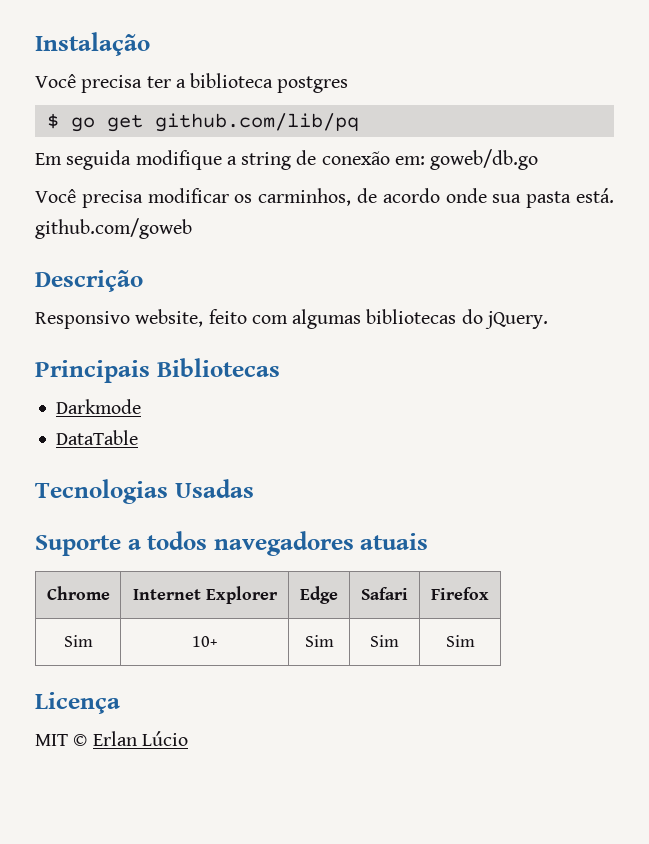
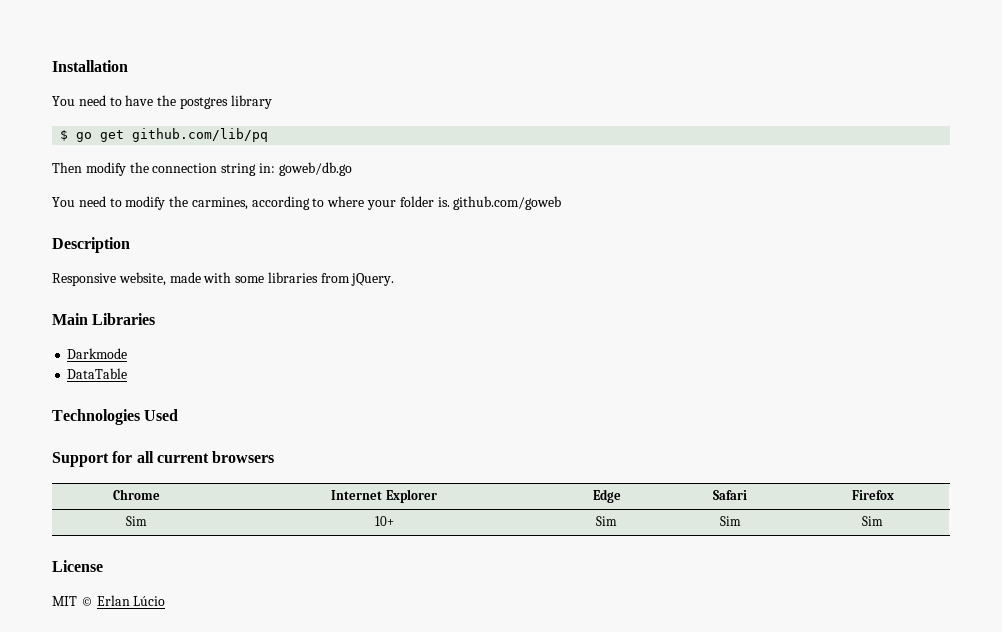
- Instalação
- Você precisa ter a biblioteca postgres
+ Installation
+ You need to have the postgres library
- Em seguida modifique a string de conexão em: goweb/db.go
- Você precisa modificar os carminhos, de acordo onde sua pasta está. github.com/goweb
- Descrição
- Responsivo website, feito com algumas bibliotecas do jQuery.
+ Then modify the connection string in: goweb/db.go
+ You need to modify the carmines, according to where your folder is. github.com/goweb
+ Description
+ Responsive website, made with some libraries from jQuery.
- Principais Bibliotecas
+ Main Libraries
- Tecnologias Usadas
- Suporte a todos navegadores atuais
+ Technologies Used
+ Support for all current browsers
- Licença
+ License

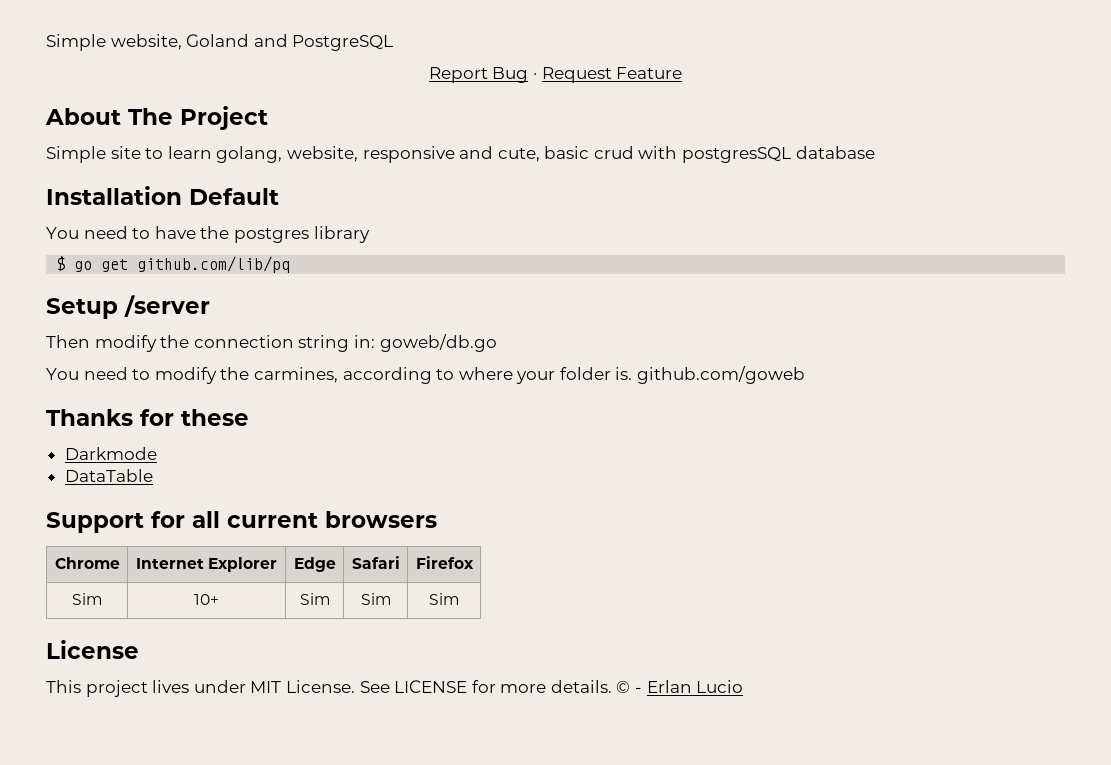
+ Simple website, Goland and PostgreSQL
+ Report Bug · Request Feature
+ About The Project
+ Simple site to learn golang, website, responsive and cute, basic crud with postgresSQL database
- Installation
+ Installation Default
+ Setup /server
- Description
- Responsive website, made with some libraries from jQuery.
- Main Libraries
+ Thanks for these
- Technologies Used
- MIT © Erlan Lúcio
+ This project lives under MIT License. See LICENSE for more details. © - Erlan Lucio

